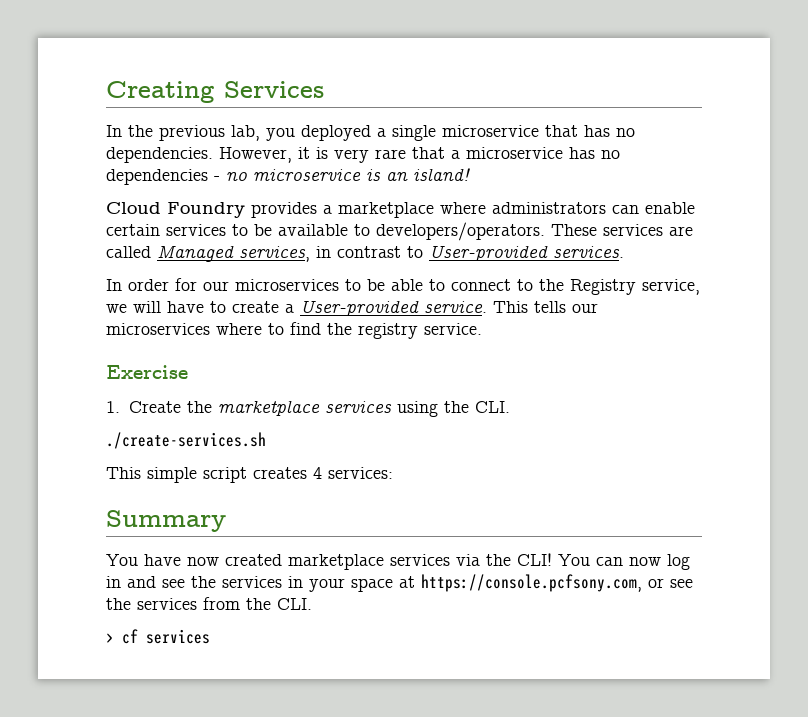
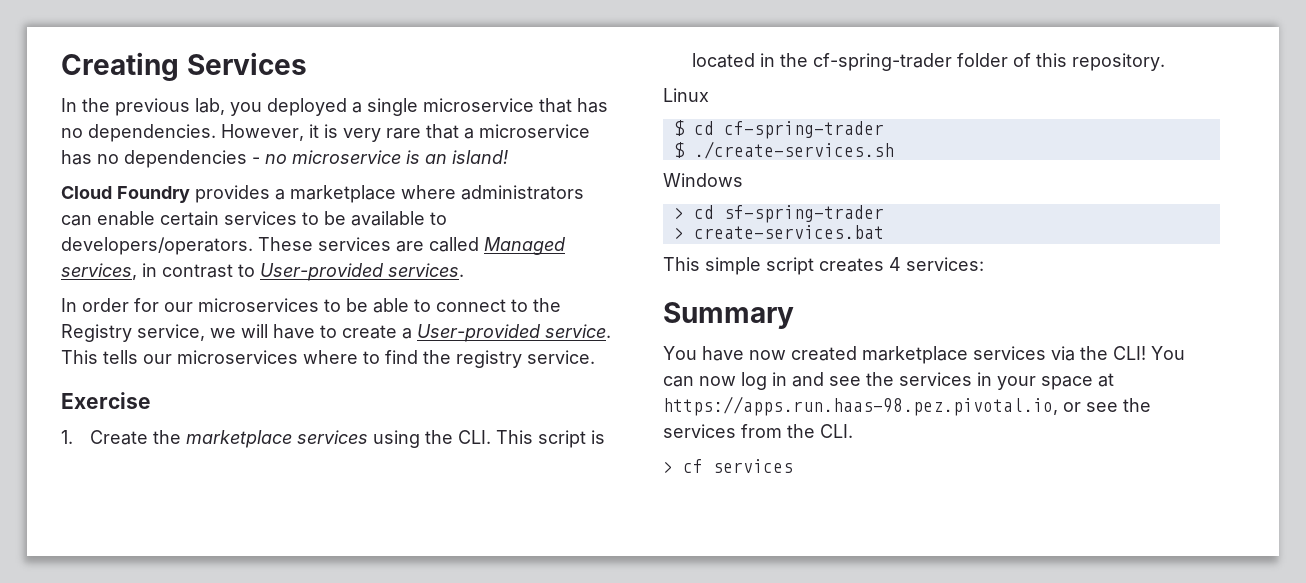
- 1. Create the marketplace services using the CLI.
- ./create-services.sh
+ 1. Create the marketplace services using the CLI. This script is located in the cf-spring-trader folder of this repository.
+ Linux
+ $ cd cf-spring-trader
+ $ ./create-services.sh
+ Windows
+ > cd sf-spring-trader
+ > create-services.bat
- You can now log in and see the services in your space at https://console.pcfsony.com, or see the services from the CLI.
+ You can now log in and see the services in your space at https://apps.run.haas-98.pez.pivotal.io, or see the services from the CLI.

